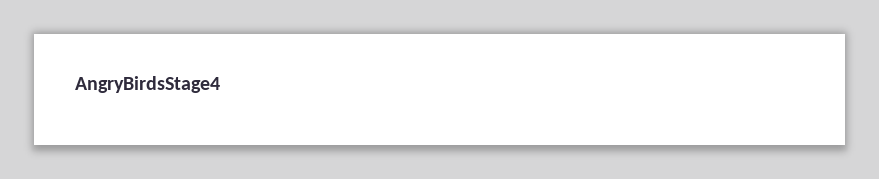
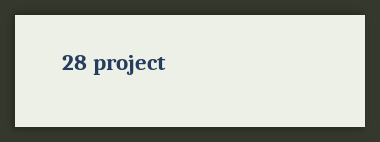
- AngryBirdsStage4
+ 28 project

